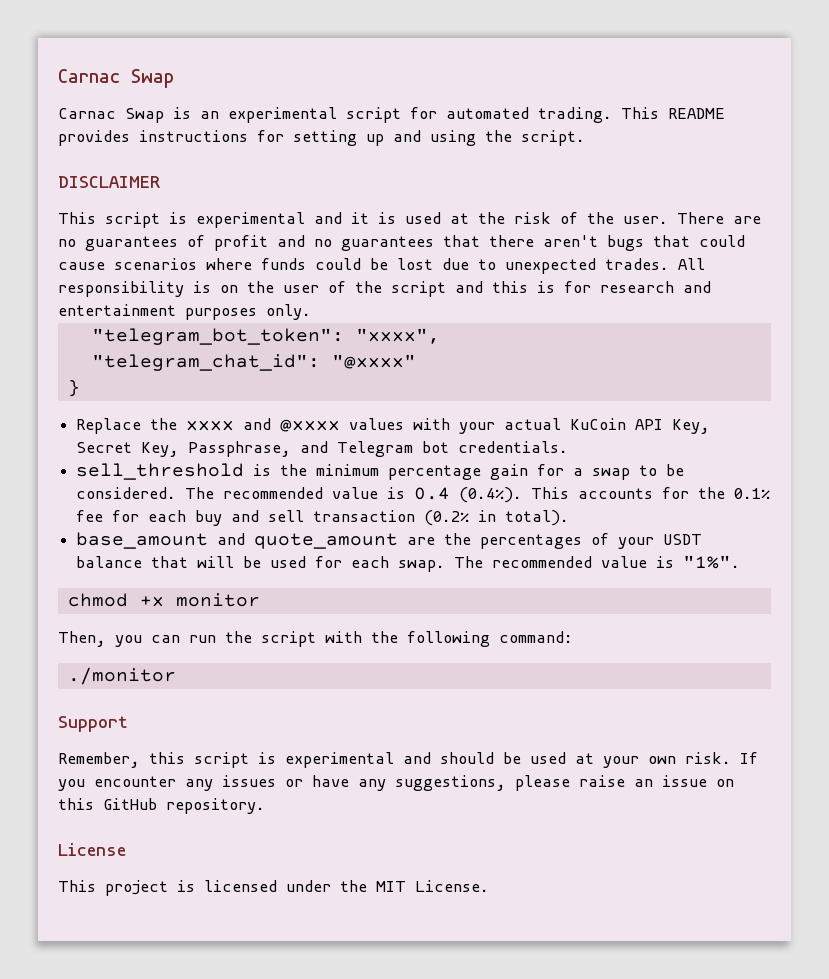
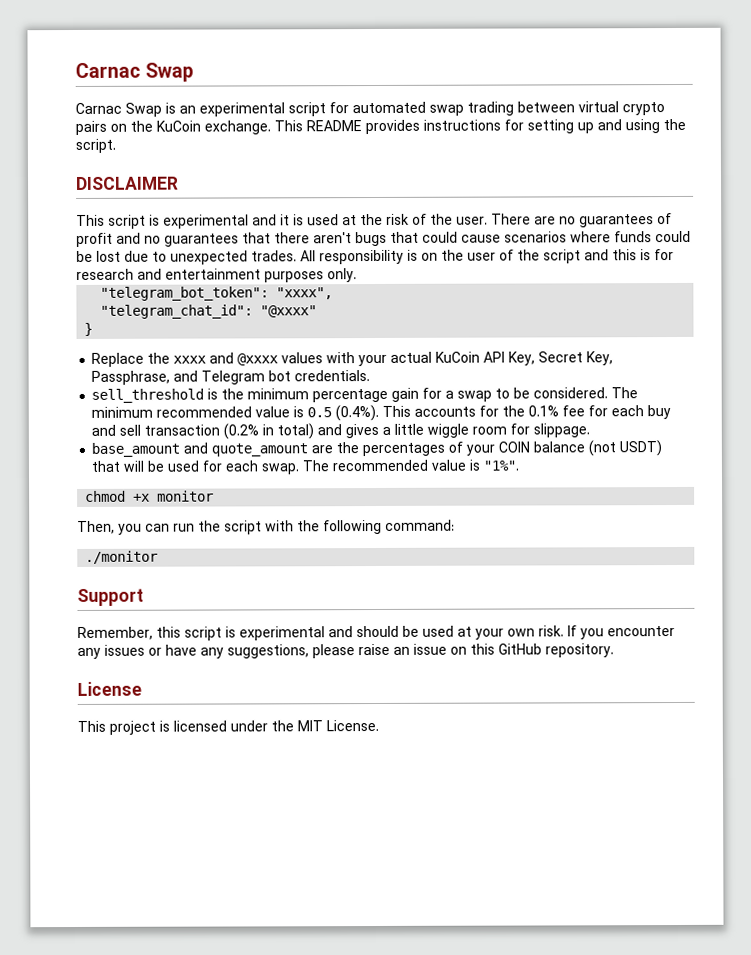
- Carnac Swap is an experimental script for automated trading.
+ Carnac Swap is an experimental script for automated swap trading between virtual crypto pairs on the KuCoin exchange.
- The recommended value is 0.4 (0.4%). This accounts for the 0.1% fee for each buy and sell transaction (0.2% in total).
+ The minimum recommended value is 0.5 (0.4%). This accounts for the 0.1% fee for each buy and sell transaction (0.2% in total) and gives a little wiggle room for slippage.
- base_amount and quote_amount are the percentages of your USDT balance that will be used for each swap.
+ base_amount and quote_amount are the percentages of your COIN balance (not USDT) that will be used for each swap.

